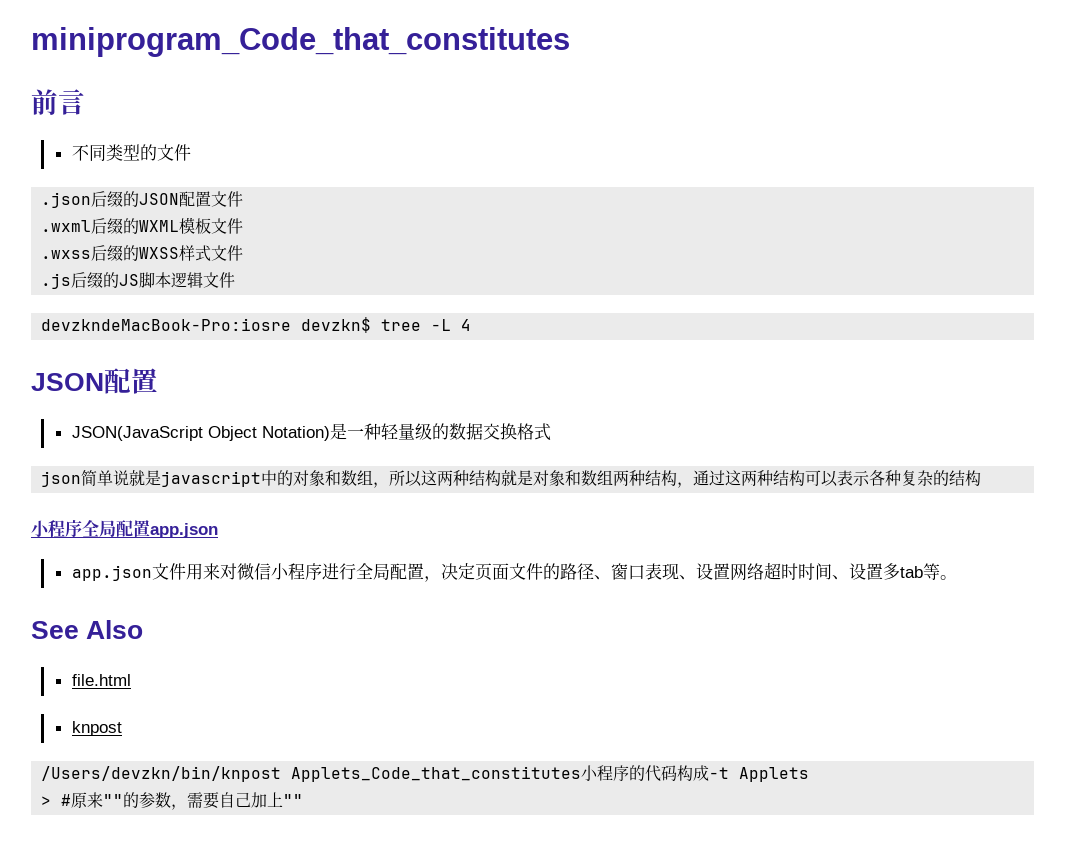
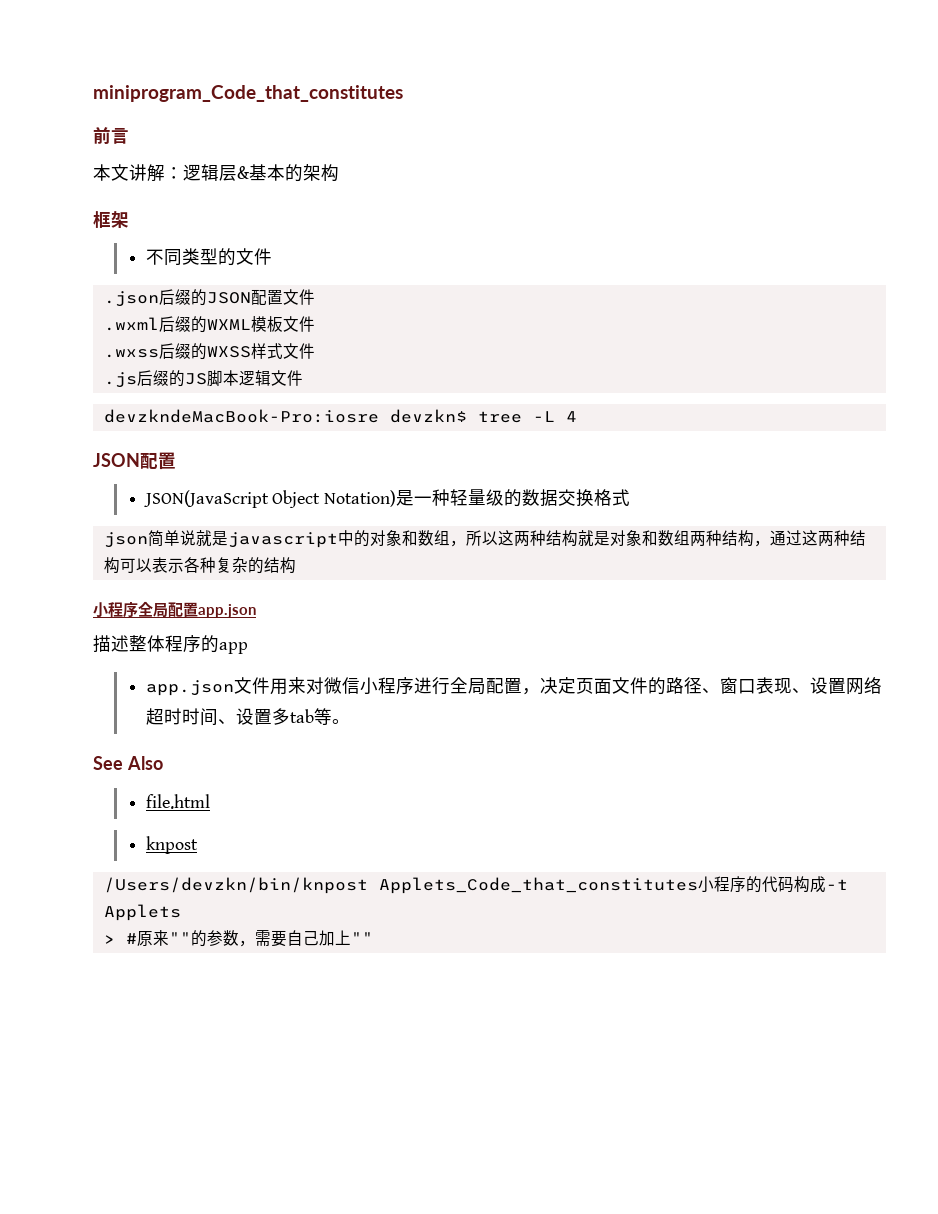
+ 本文讲解：逻辑层&基本的架构
+ 框架
+ 描述整体程序的app

